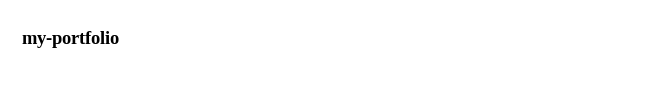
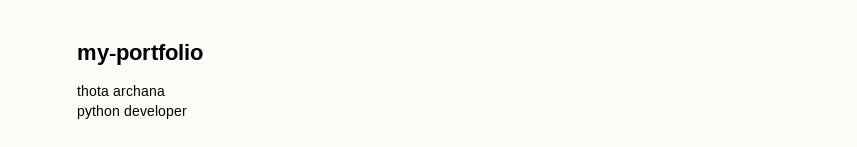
+ thota archana
+ python developer

